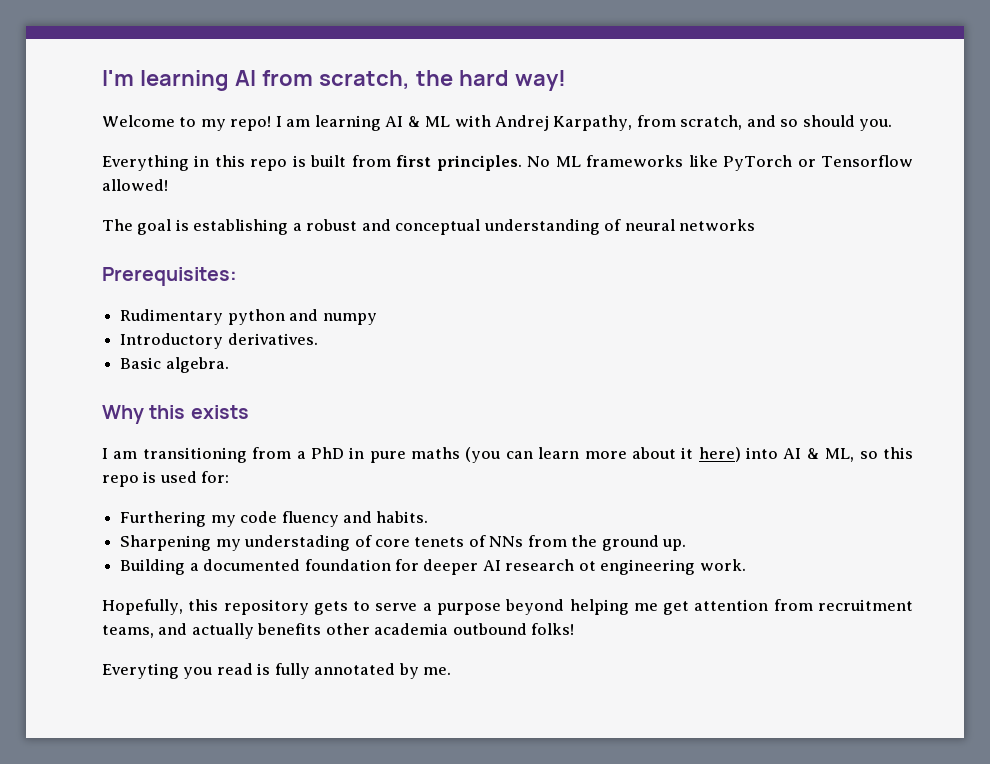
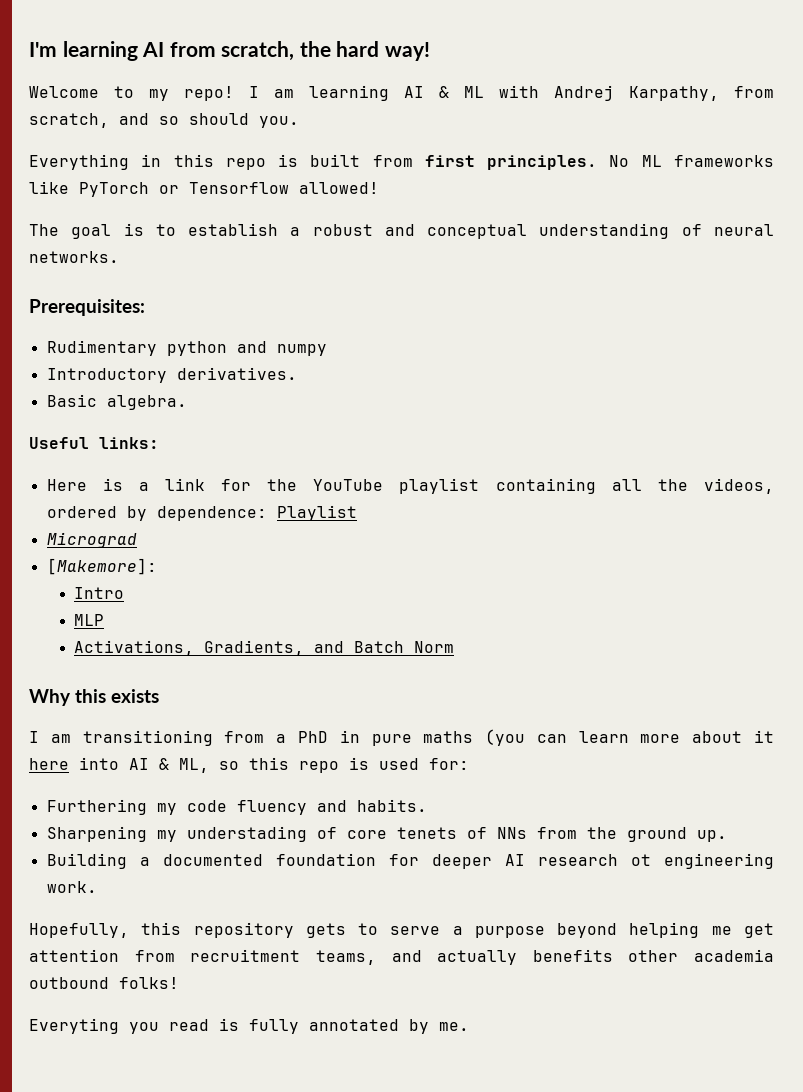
- The goal is establishing a robust and conceptual understanding of neural networks
+ The goal is to establish a robust and conceptual understanding of neural networks.
+ Useful links:
+ Here is a link for the YouTube playlist containing all the videos, ordered by dependence: Playlist
+ Micrograd
+ [Makemore]:
+ Intro
+ MLP
+ Activations, Gradients, and Batch Norm
- I am transitioning from a PhD in pure maths (you can learn more about it here) into AI & ML, so this repo is used for:
+ I am transitioning from a PhD in pure maths (you can learn more about it here into AI & ML, so this repo is used for:

